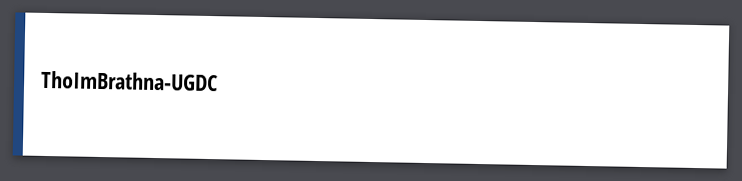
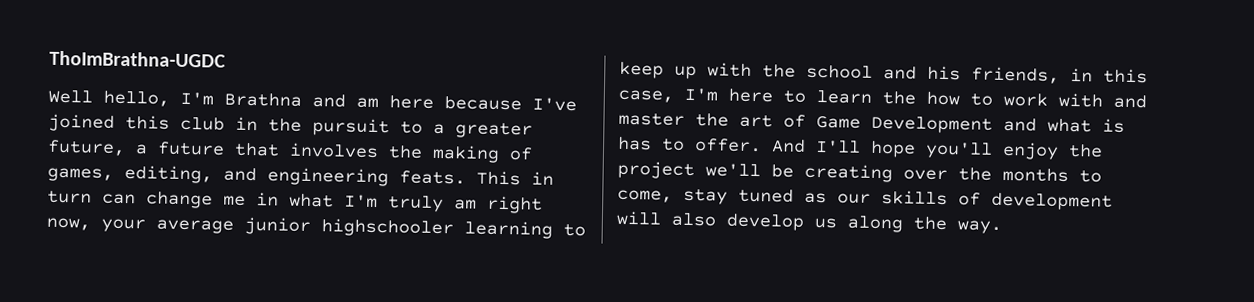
+ Well hello, I'm Brathna and am here because I've joined this club in the pursuit to a greater future, a future that involves the making of games, editing, and engineering feats. This in turn can change me in what I'm truly am right now, your average junior highschooler learning to keep up with the school and his friends, in this case, I'm here to learn the how to work with and master the art of Game Development and what is has to offer. And I'll hope you'll enjoy the project we'll be creating over the months to come, stay tuned as our skills of development will also develop us along the way.

